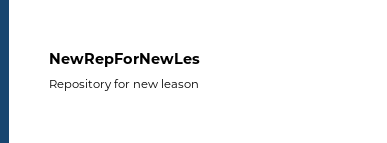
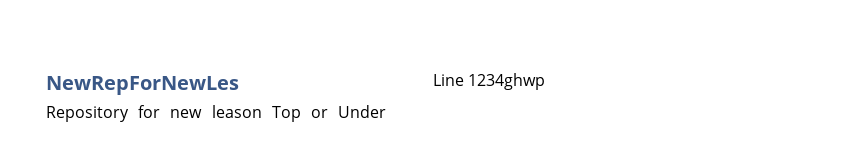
- Repository for new leason
+ Repository for new leason Top or Under Line 1234ghwp

